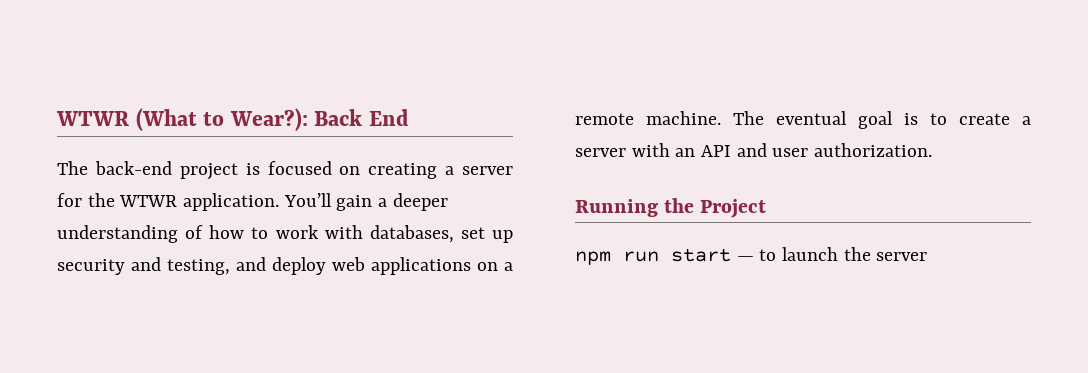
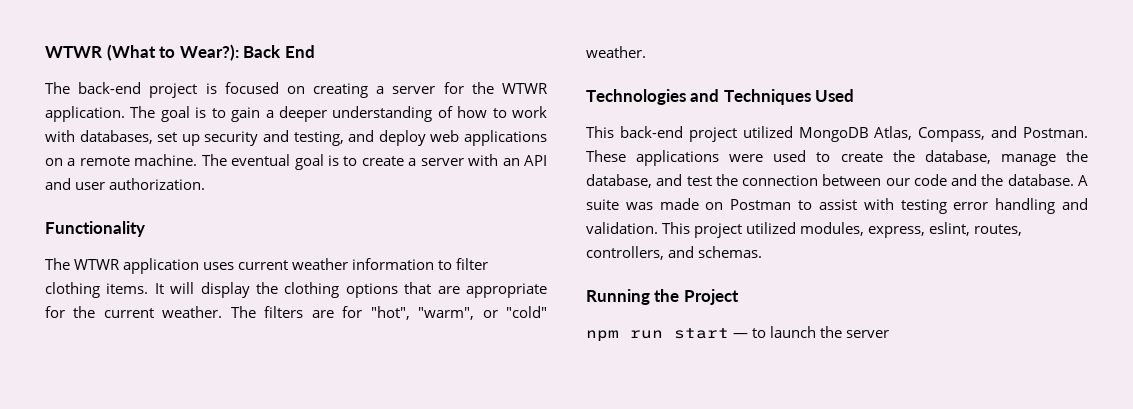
- You’ll gain a deeper understanding of how to work with databases, set up security and testing, and deploy web applications on a remote machine.
+ The goal is to gain a deeper understanding of how to work with databases, set up security and testing, and deploy web applications on a remote machine.
+ Functionality
+ The WTWR application uses current weather information to filter clothing items. It will display the clothing options that are appropriate for the current weather. The filters are for "hot", "warm", or "cold" weather.
+ Technologies and Techniques Used
+ This back-end project utilized MongoDB Atlas, Compass, and Postman. These applications were used to create the database, manage the database, and test the connection between our code and the database. A suite was made on Postman to assist with testing error handling and validation. This project utilized modules, express, eslint, routes, controllers, and schemas.

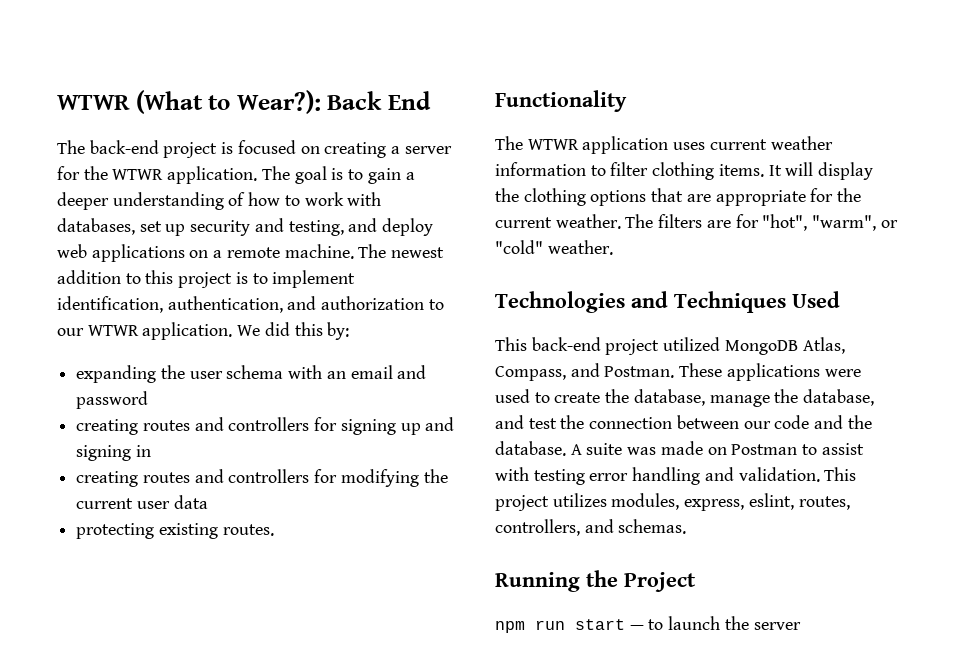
- The eventual goal is to create a server with an API and user authorization.
+ The newest addition to this project is to implement identification, authentication, and authorization to our WTWR application. We did this by:
+ expanding the user schema with an email and password
+ creating routes and controllers for signing up and signing in
+ creating routes and controllers for modifying the current user data
+ protecting existing routes.
- This project utilized modules, express, eslint, routes, controllers, and schemas.
+ This project utilizes modules, express, eslint, routes, controllers, and schemas.

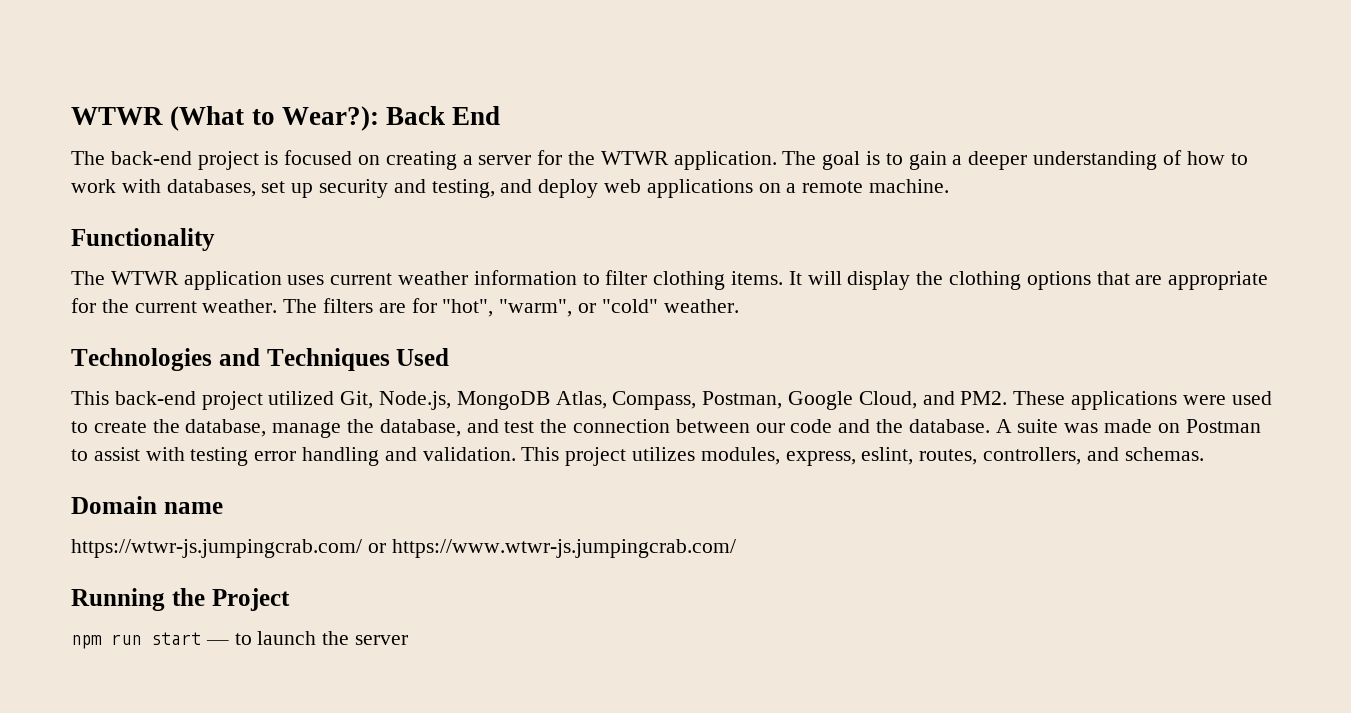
- The newest addition to this project is to implement identification, authentication, and authorization to our WTWR application. We did this by:
- expanding the user schema with an email and password
- creating routes and controllers for signing up and signing in
- creating routes and controllers for modifying the current user data
- protecting existing routes.
- This back-end project utilized MongoDB Atlas, Compass, and Postman. These applications were used to create the database, manage the database, and test the connection between our code and the database.
+ This back-end project utilized Git, Node.js, MongoDB Atlas, Compass, Postman, Google Cloud, and PM2. These applications were used to create the database, manage the database, and test the connection between our code and the database.
+ Domain name
+ https://wtwr-js.jumpingcrab.com/ or https://www.wtwr-js.jumpingcrab.com/

